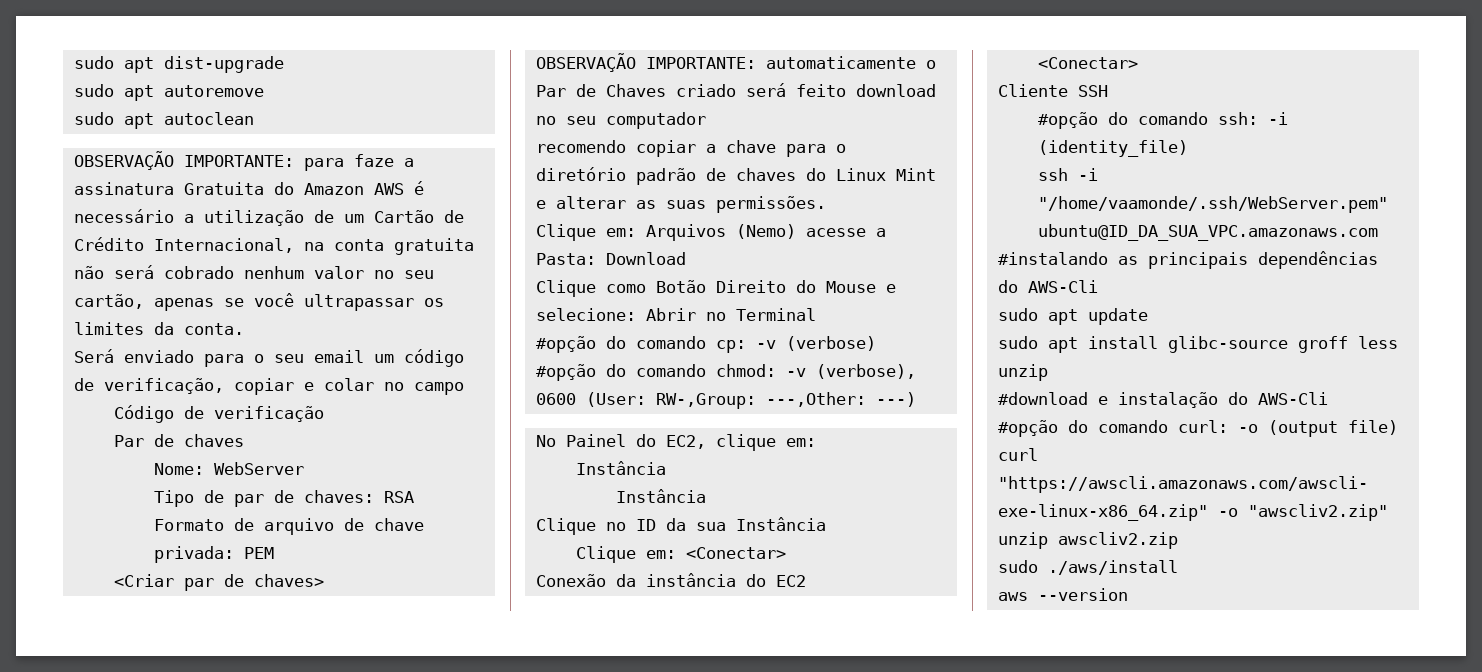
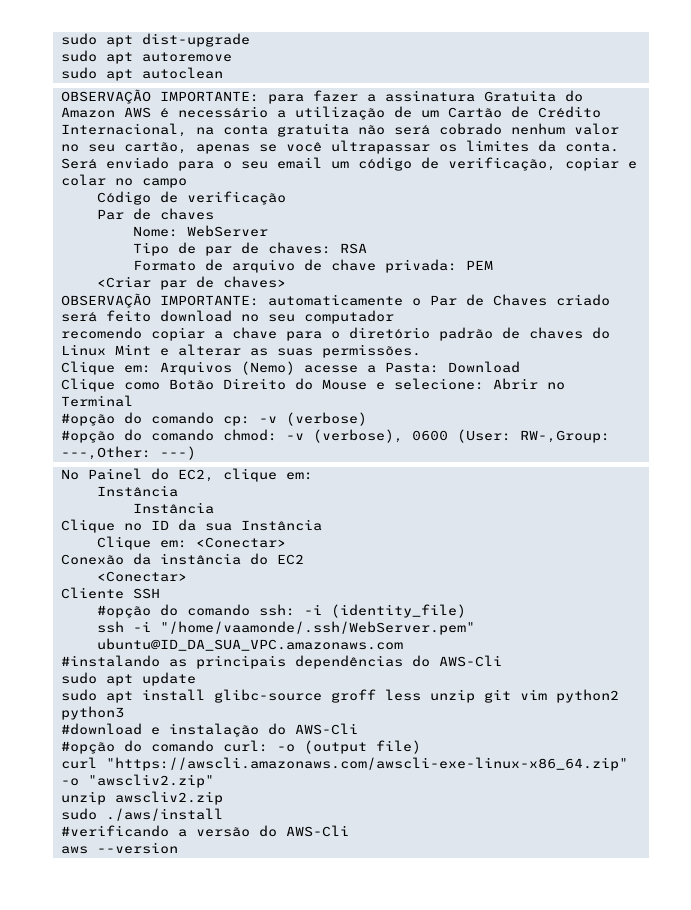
- OBSERVAÇÃO IMPORTANTE: para faze a assinatura Gratuita do Amazon AWS é necessário a utilização de um Cartão de Crédito Internacional, na conta gratuita não será cobrado nenhum valor no seu cartão, apenas se você ultrapassar os limites da conta.
+ OBSERVAÇÃO IMPORTANTE: para fazer a assinatura Gratuita do Amazon AWS é necessário a utilização de um Cartão de Crédito Internacional, na conta gratuita não será cobrado nenhum valor no seu cartão, apenas se você ultrapassar os limites da conta.
- sudo apt install glibc-source groff less unzip
+ sudo apt install glibc-source groff less unzip git vim python2 python3
+ #verificando a versão do AWS-Cli

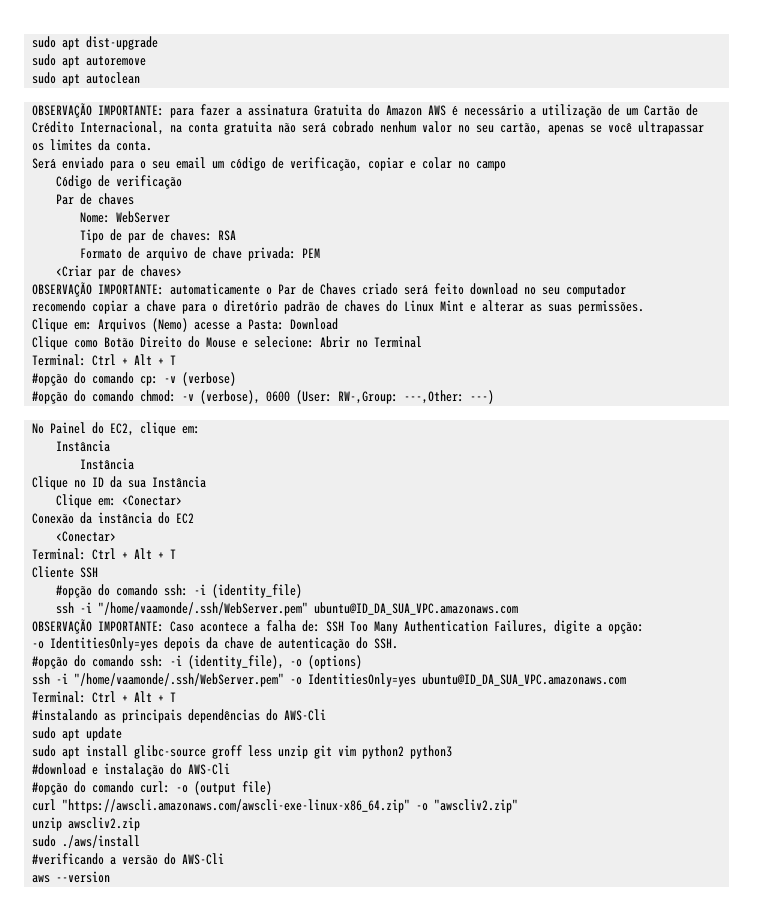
  Clique como Botão Direito do Mouse e selecione: Abrir no Terminal
+ Terminal: Ctrl + Alt + T
  Conexão da instância do EC2
  <Conectar>
+ Terminal: Ctrl + Alt + T
+ OBSERVAÇÃO IMPORTANTE: Caso acontece a falha de: SSH Too Many Authentication Failures, digite a opção:
+ -o IdentitiesOnly=yes depois da chave de autenticação do SSH.
+ #opção do comando ssh: -i (identity_file), -o (options)
+ ssh -i "/home/vaamonde/.ssh/WebServer.pem" -o IdentitiesOnly=yes ubuntu@ID_DA_SUA_VPC.amazonaws.com
+ Terminal: Ctrl + Alt + T

